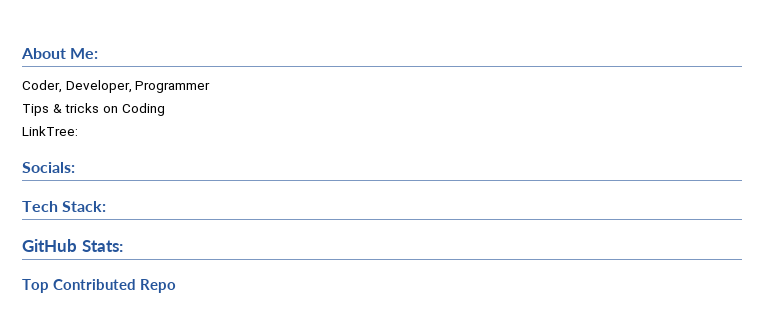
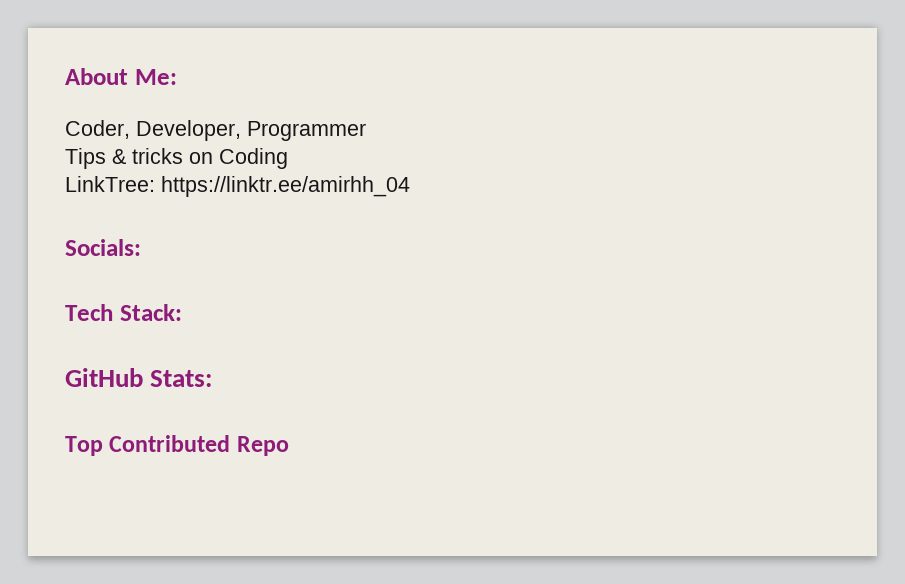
- LinkTree:
+ LinkTree: https://linktr.ee/amirhh_04

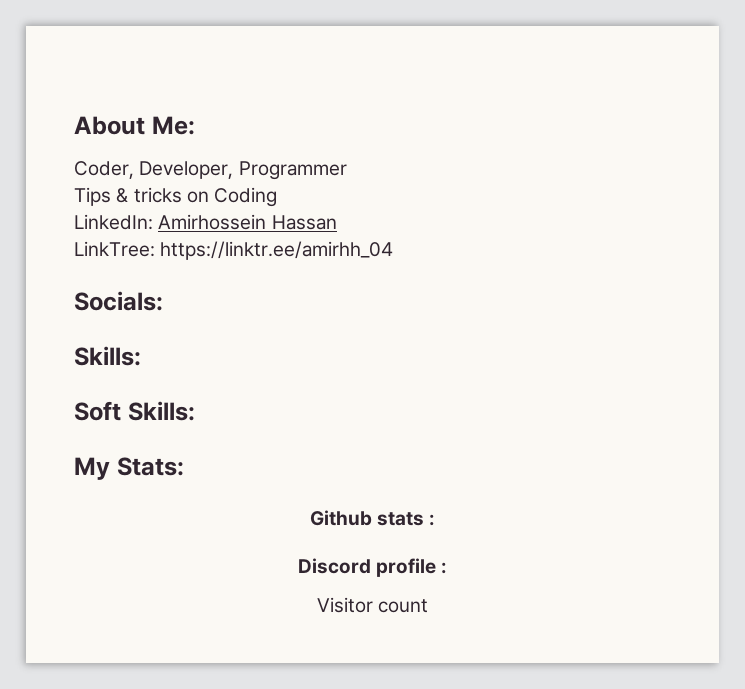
+ LinkedIn: Amirhossein Hassan
  Socials:
- Tech Stack:
- GitHub Stats:
- Top Contributed Repo
+ Skills:
+ Soft Skills:
+ My Stats:
+ Github stats :
+ Discord profile :
+ Visitor count

